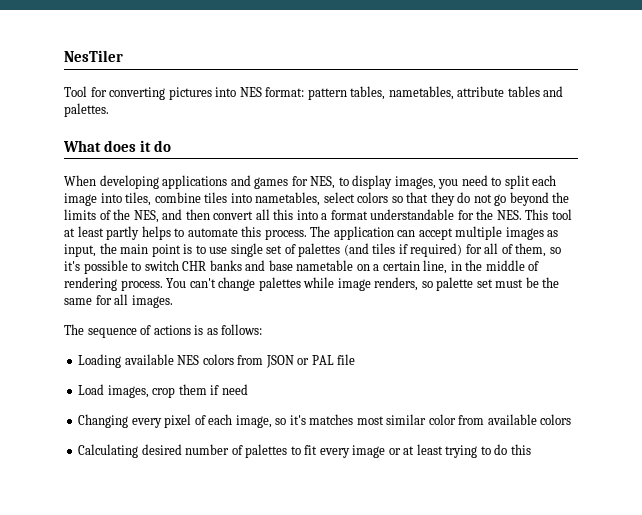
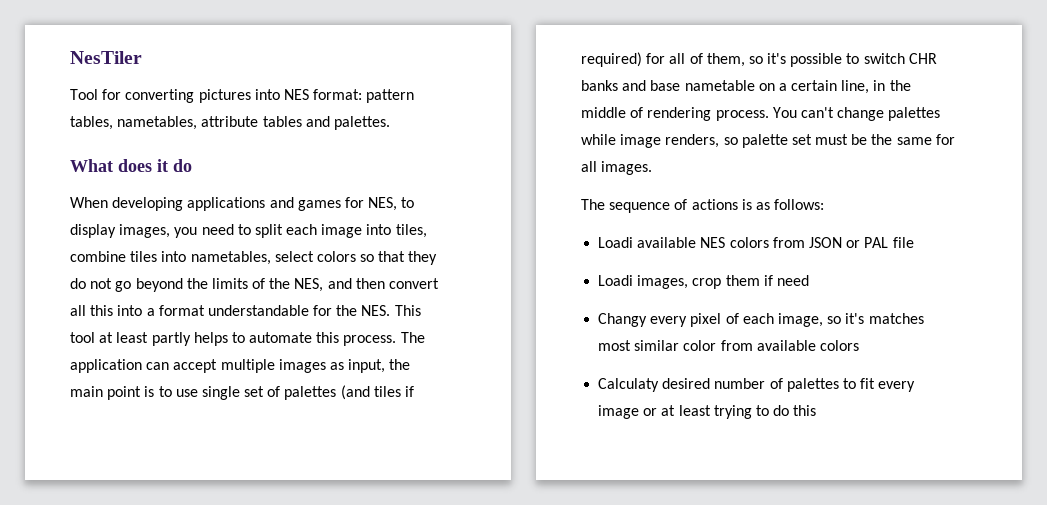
- Loading available NES colors from JSON or PAL file
+ Loadi available NES colors from JSON or PAL file
- Load images, crop them if need
+ Loadi images, crop them if need
- Changing every pixel of each image, so it's matches most similar color from available colors
+ Changу every pixel of each image, so it's matches most similar color from available colors
- Calculating desired number of palettes to fit every image or at least trying to do this
+ Calculatу desired number of palettes to fit every image or at least trying to do this

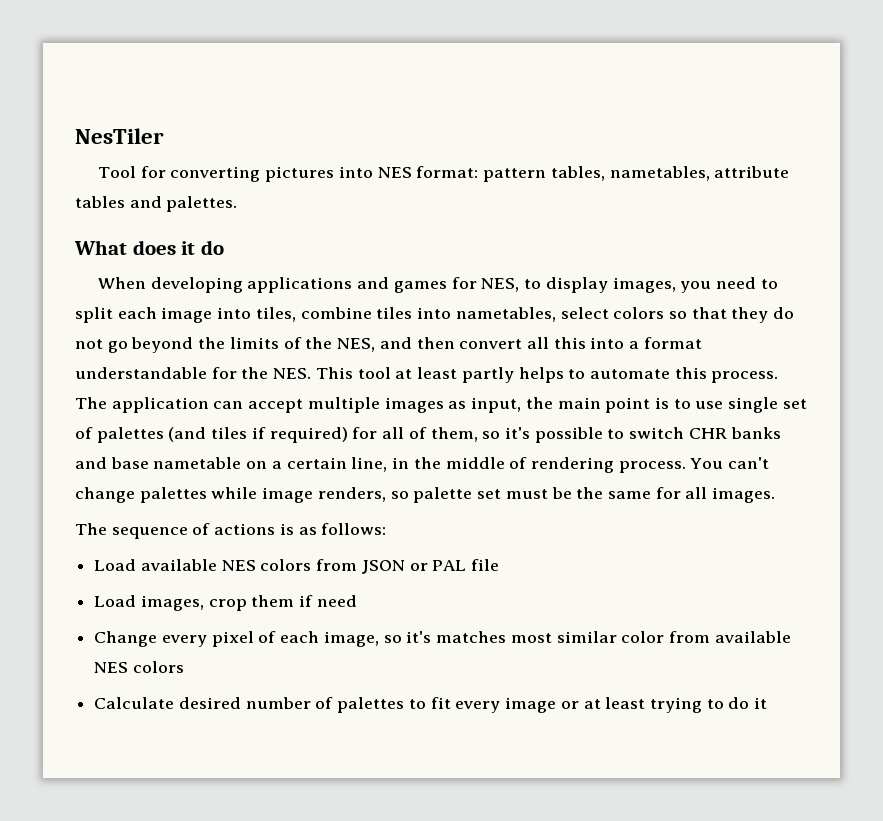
- Loadi available NES colors from JSON or PAL file
+ Load available NES colors from JSON or PAL file
- Loadi images, crop them if need
+ Load images, crop them if need
- Changу every pixel of each image, so it's matches most similar color from available colors
+ Change every pixel of each image, so it's matches most similar color from available NES colors
- Calculatу desired number of palettes to fit every image or at least trying to do this
+ Calculate desired number of palettes to fit every image or at least trying to do it

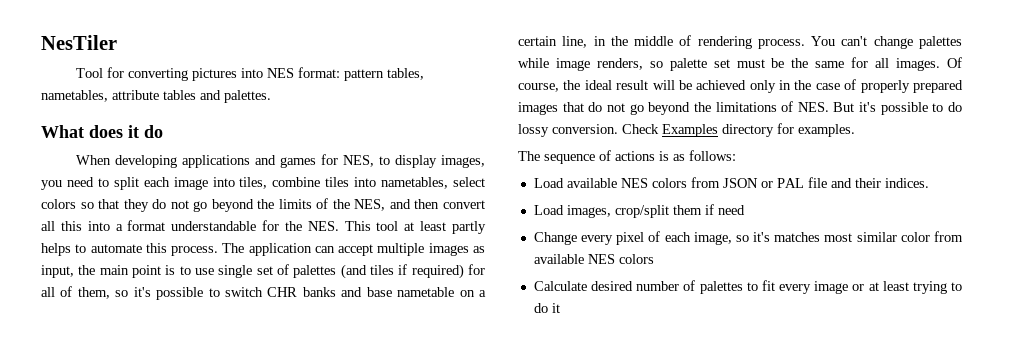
+ Of course, the ideal result will be achieved only in the case of properly prepared images that do not go beyond the limitations of NES. But it's possible to do lossy conversion. Check Examples directory for examples.
- Load available NES colors from JSON or PAL file
+ Load available NES colors from JSON or PAL file and their indices.
- Load images, crop them if need
+ Load images, crop/split them if need

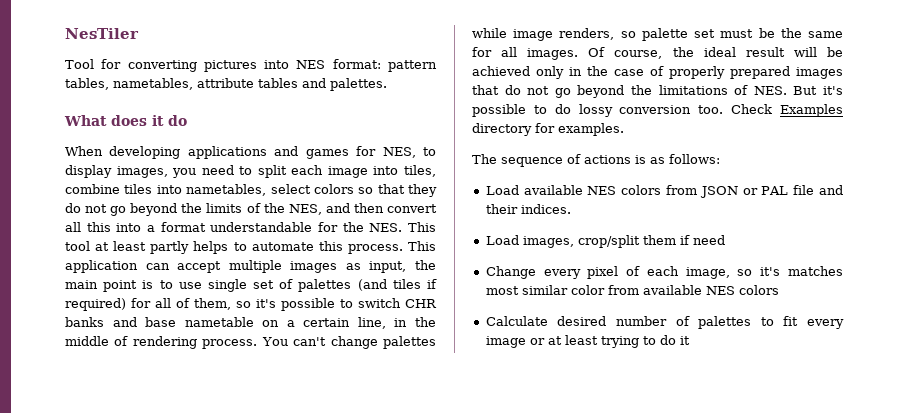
- The application can accept multiple images as input, the main point is to use single set of palettes (and tiles if required) for all of them, so it's possible to switch CHR banks and base nametable on a certain line, in the middle of rendering process.
+ This application can accept multiple images as input, the main point is to use single set of palettes (and tiles if required) for all of them, so it's possible to switch CHR banks and base nametable on a certain line, in the middle of rendering process.
- Of course, the ideal result will be achieved only in the case of properly prepared images that do not go beyond the limitations of NES. But it's possible to do lossy conversion.
+ Of course, the ideal result will be achieved only in the case of properly prepared images that do not go beyond the limitations of NES. But it's possible to do lossy conversion too.

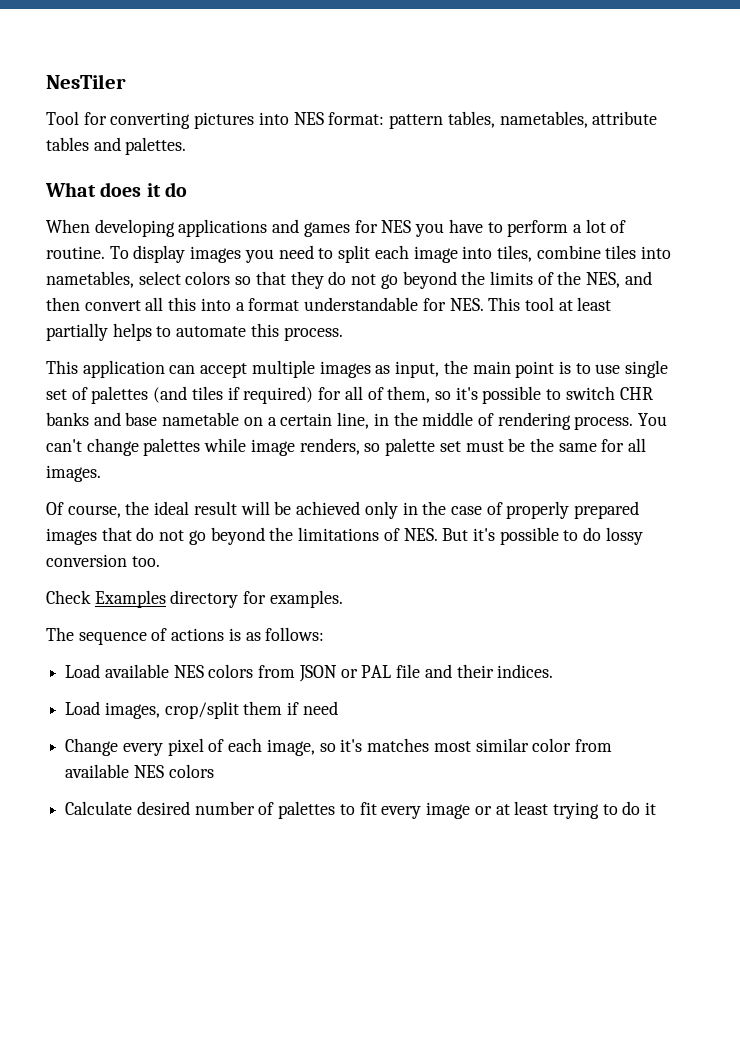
- When developing applications and games for NES, to display images, you need to split each image into tiles, combine tiles into nametables, select colors so that they do not go beyond the limits of the NES, and then convert all this into a format understandable for the NES. This tool at least partly helps to automate this process. This application can accept multiple images as input, the main point is to use single set of palettes (and tiles if required) for all of them, so it's possible to switch CHR banks and base nametable on a certain line, in the middle of rendering process.
+ When developing applications and games for NES you have to perform a lot of routine. To display images you need to split each image into tiles, combine tiles into nametables, select colors so that they do not go beyond the limits of the NES, and then convert all this into a format understandable for NES. This tool at least partially helps to automate this process.
+ This application can accept multiple images as input, the main point is to use single set of palettes (and tiles if required) for all of them, so it's possible to switch CHR banks and base nametable on a certain line, in the middle of rendering process.
- You can't change palettes while image renders, so palette set must be the same for all images. Of course, the ideal result will be achieved only in the case of properly prepared images that do not go beyond the limitations of NES. But it's possible to do lossy conversion too. Check Examples directory for examples.
+ You can't change palettes while image renders, so palette set must be the same for all images.
+ Of course, the ideal result will be achieved only in the case of properly prepared images that do not go beyond the limitations of NES. But it's possible to do lossy conversion too.
+ Check Examples directory for examples.

